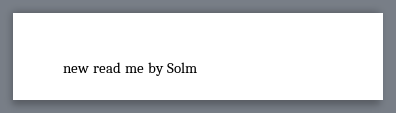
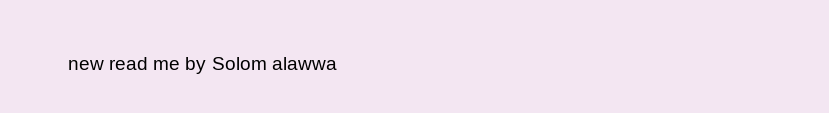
- new read me by Solm
+ new read me by Solom alawwa

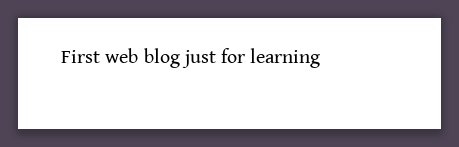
- new read me by Solom alawwa
+ First web blog just for learning

